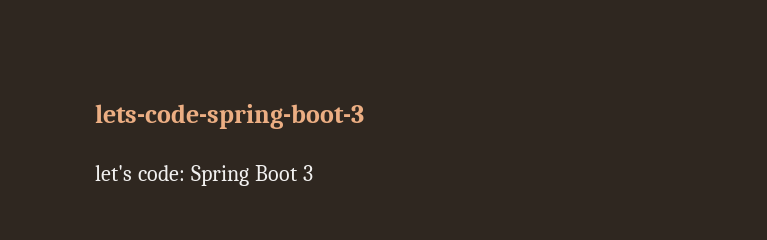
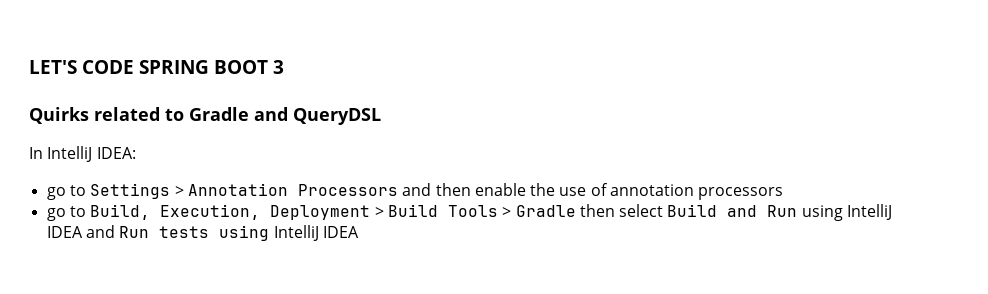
- lets-code-spring-boot-3
- let's code: Spring Boot 3
+ LET'S CODE SPRING BOOT 3
+ Quirks related to Gradle and QueryDSL
+ In IntelliJ IDEA:
+ go to Settings > Annotation Processors and then enable the use of annotation processors
+ go to Build, Execution, Deployment > Build Tools > Gradle then select Build and Run using IntelliJ IDEA and Run tests using IntelliJ IDEA

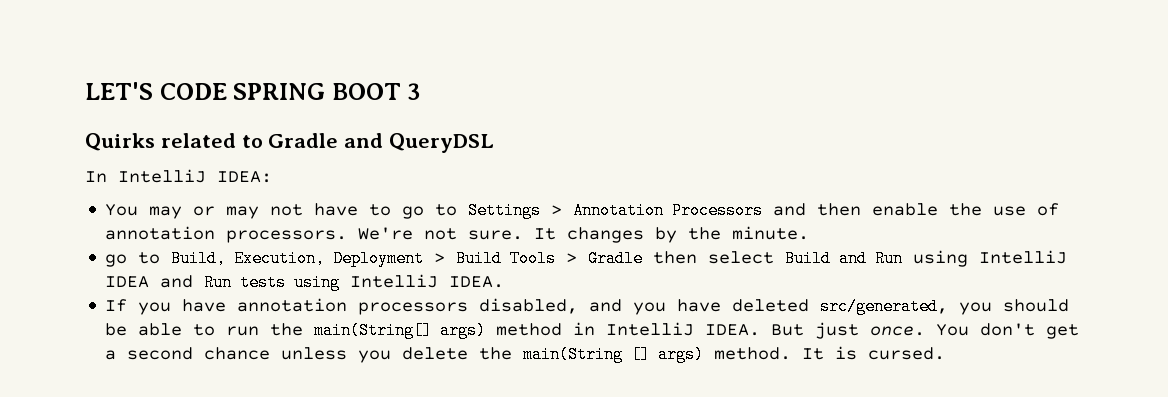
- go to Settings > Annotation Processors and then enable the use of annotation processors
+ You may or may not have to go to Settings > Annotation Processors and then enable the use of annotation processors. We're not sure. It changes by the minute.
- go to Build, Execution, Deployment > Build Tools > Gradle then select Build and Run using IntelliJ IDEA and Run tests using IntelliJ IDEA
+ go to Build, Execution, Deployment > Build Tools > Gradle then select Build and Run using IntelliJ IDEA and Run tests using IntelliJ IDEA.
+ If you have annotation processors disabled, and you have deleted src/generated, you should be able to run the main(String[] args) method in IntelliJ IDEA. But just once. You don't get a second chance unless you delete the main(String [] args) method. It is cursed.

